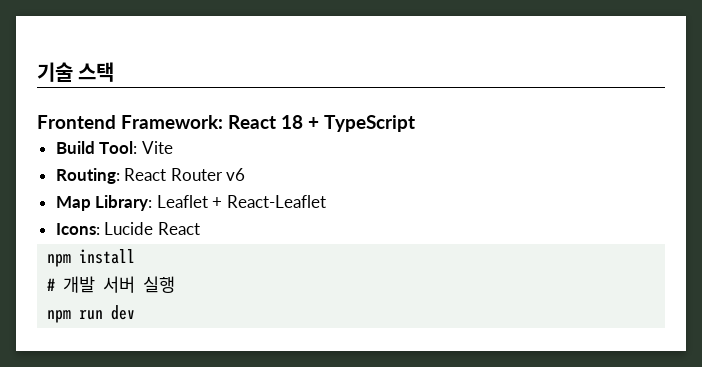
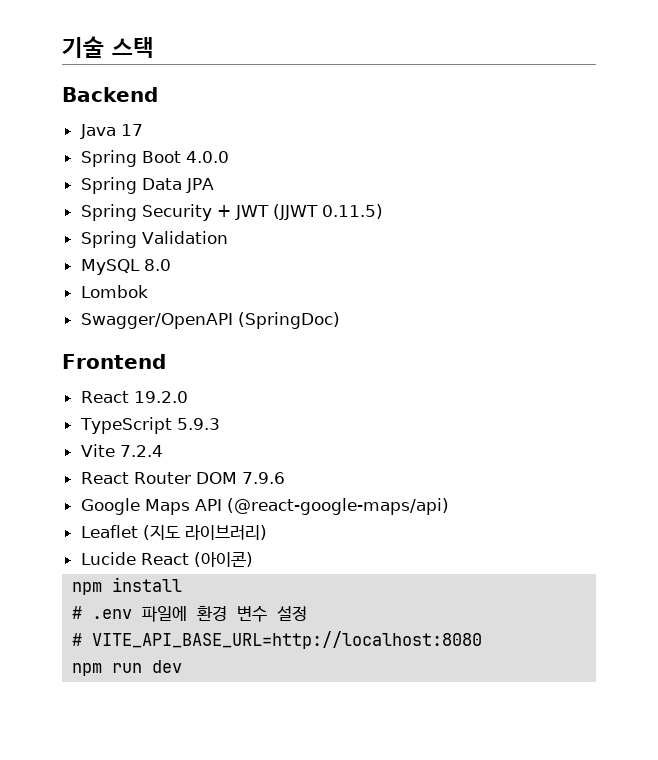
- Frontend Framework: React 18 + TypeScript
- Build Tool: Vite
- Routing: React Router v6
- Map Library: Leaflet + React-Leaflet
- Icons: Lucide React
+ Backend
+ Java 17
+ Spring Boot 4.0.0
+ Spring Data JPA
+ Spring Security + JWT (JJWT 0.11.5)
+ Spring Validation
+ MySQL 8.0
+ Lombok
+ Swagger/OpenAPI (SpringDoc)
+ Frontend
+ React 19.2.0
+ TypeScript 5.9.3
+ Vite 7.2.4
+ React Router DOM 7.9.6
+ Google Maps API (@react-google-maps/api)
+ Leaflet (지도 라이브러리)
+ Lucide React (아이콘)
- # 개발 서버 실행
+ # .env 파일에 환경 변수 설정
+ # VITE_API_BASE_URL=http://localhost:8080

